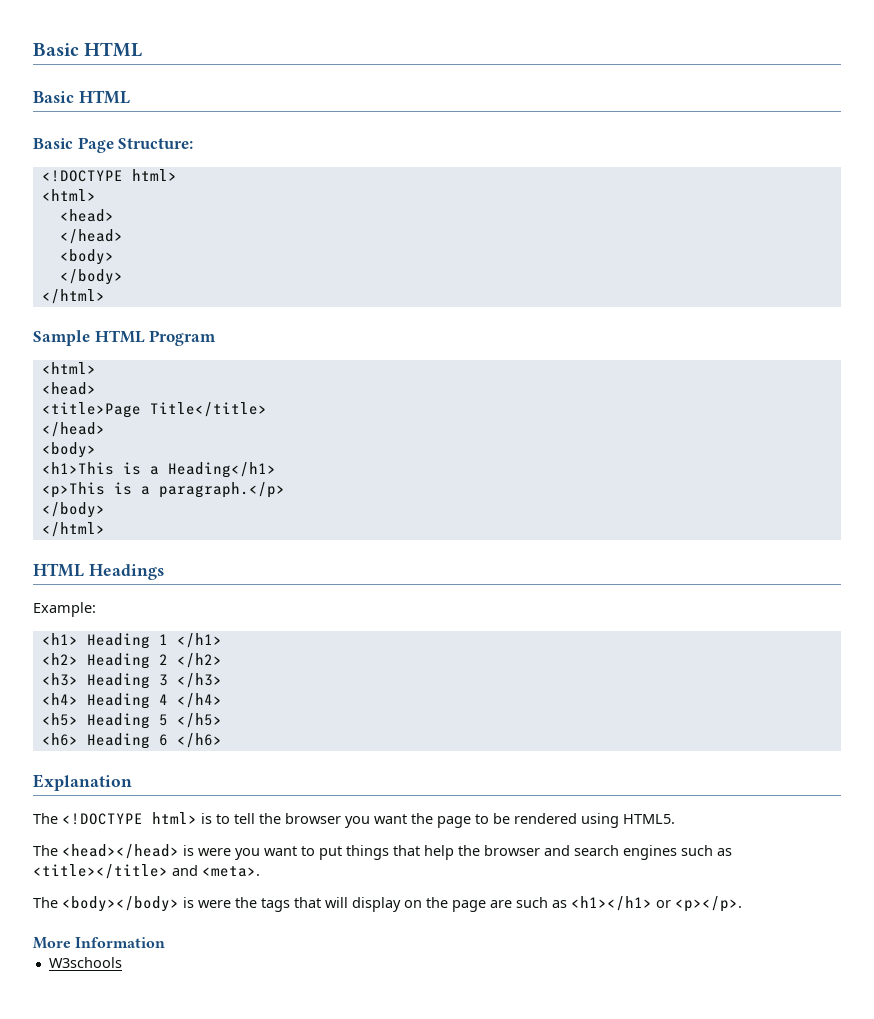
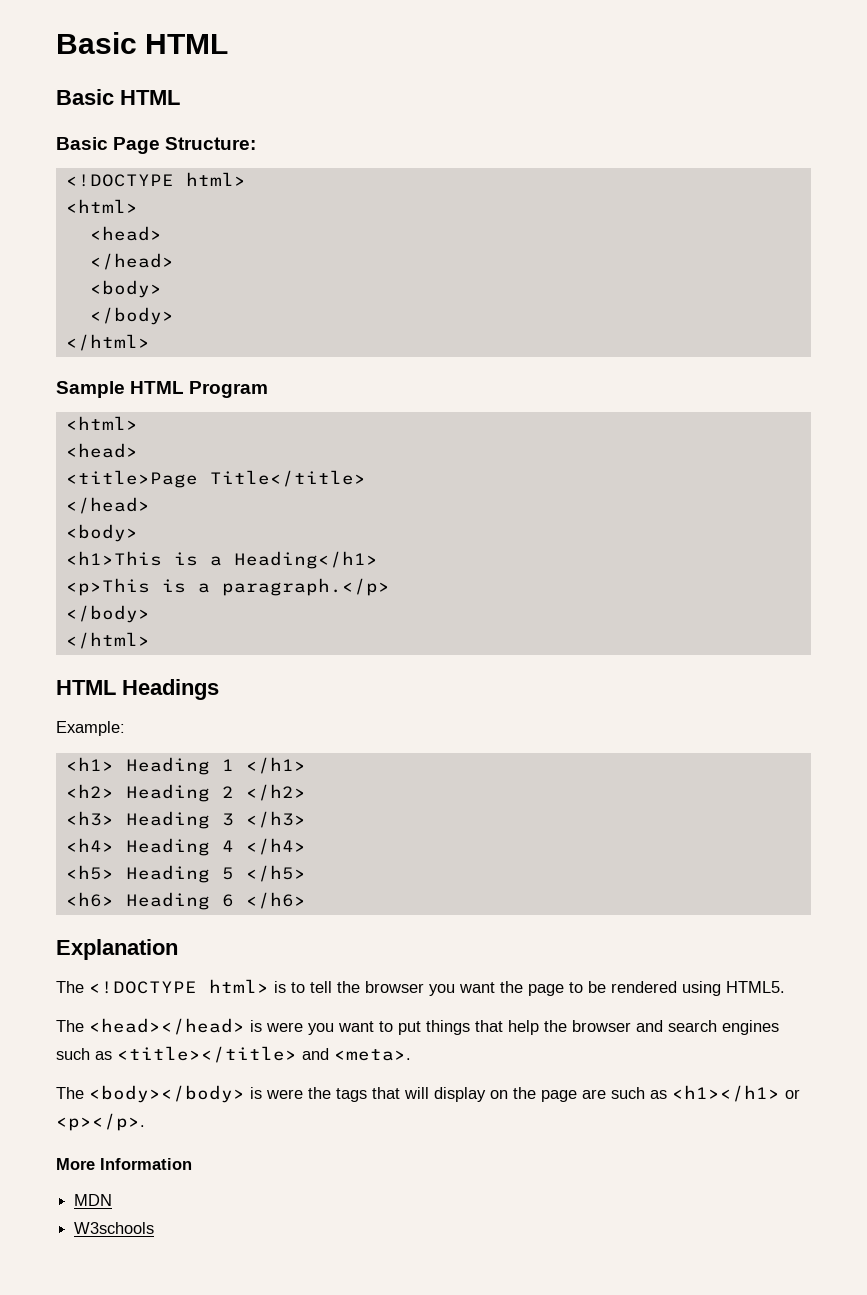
+ MDN

